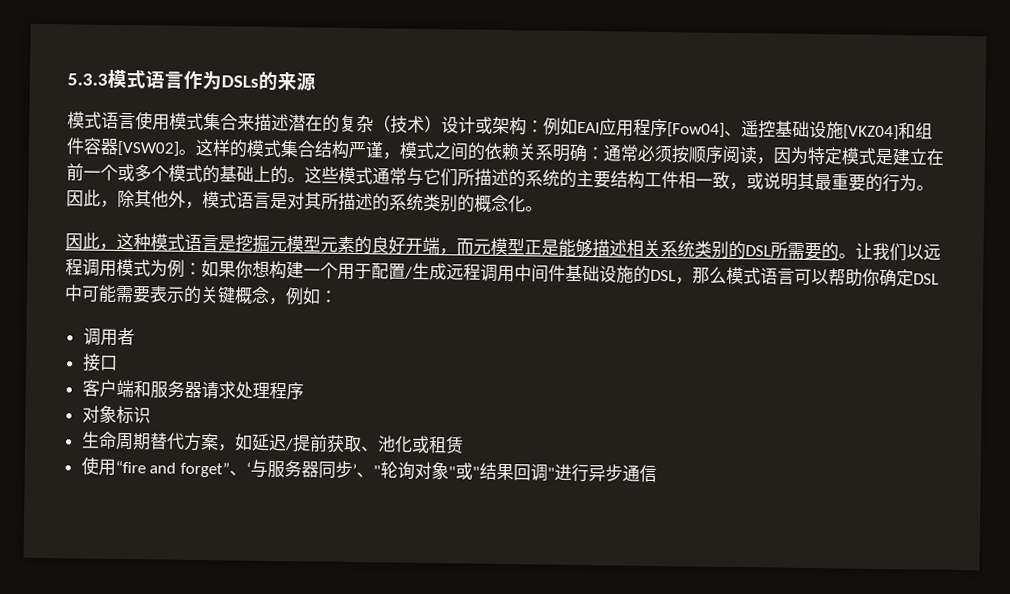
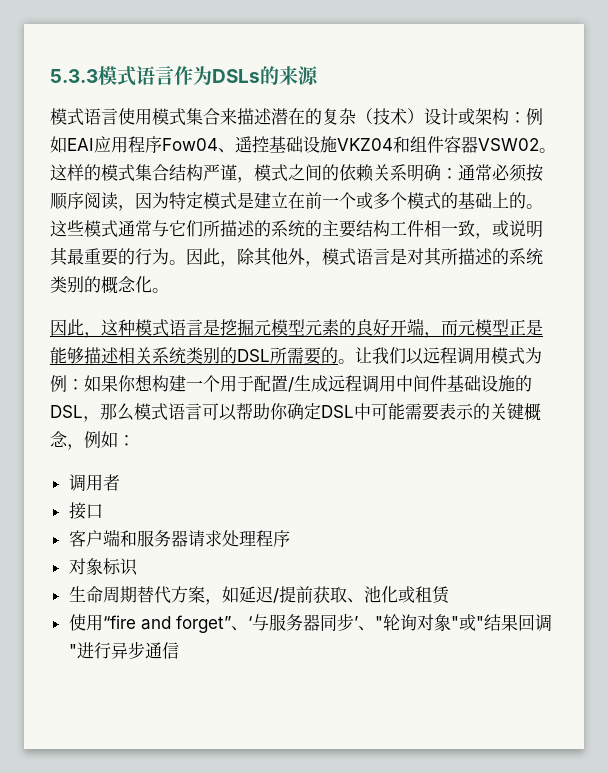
- 模式语言使用模式集合来描述潜在的复杂（技术）设计或架构：例如EAI应用程序[Fow04]、遥控基础设施[VKZ04]和组件容器[VSW02]。
+ 模式语言使用模式集合来描述潜在的复杂（技术）设计或架构：例如EAI应用程序Fow04、遥控基础设施VKZ04和组件容器VSW02。

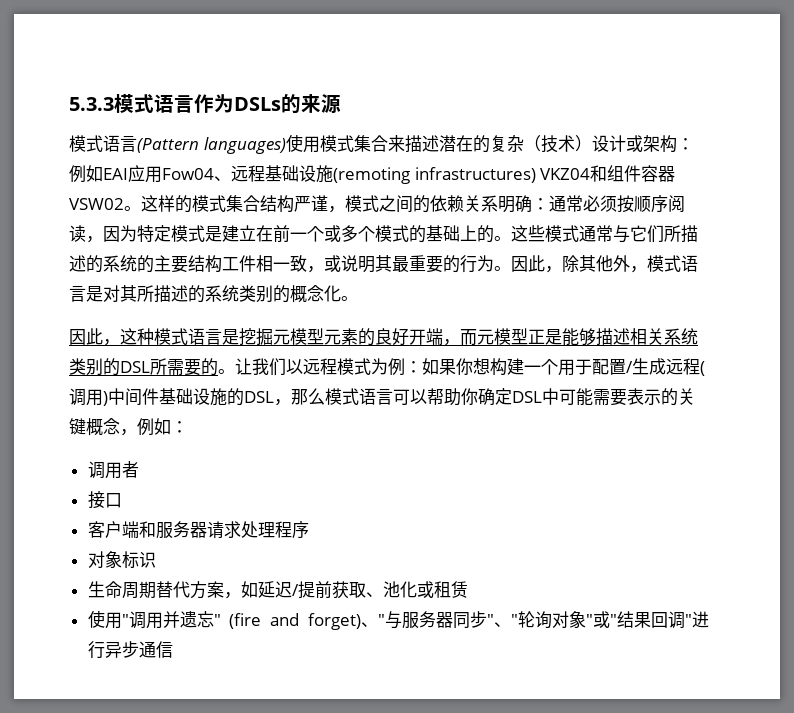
- 模式语言使用模式集合来描述潜在的复杂（技术）设计或架构：例如EAI应用程序Fow04、遥控基础设施VKZ04和组件容器VSW02。
+ 模式语言(Pattern languages)使用模式集合来描述潜在的复杂（技术）设计或架构：例如EAI应用Fow04、远程基础设施(remoting infrastructures) VKZ04和组件容器VSW02。
- 让我们以远程调用模式为例：如果你想构建一个用于配置/生成远程调用中间件基础设施的DSL，那么模式语言可以帮助你确定DSL中可能需要表示的关键概念，例如：
+ 让我们以远程模式为例：如果你想构建一个用于配置/生成远程(调用)中间件基础设施的DSL，那么模式语言可以帮助你确定DSL中可能需要表示的关键概念，例如：
- 使用“fire and forget”、‘与服务器同步’、"轮询对象"或"结果回调"进行异步通信
+ 使用"调用并遗忘" (fire and forget)、"与服务器同步"、"轮询对象"或"结果回调"进行异步通信

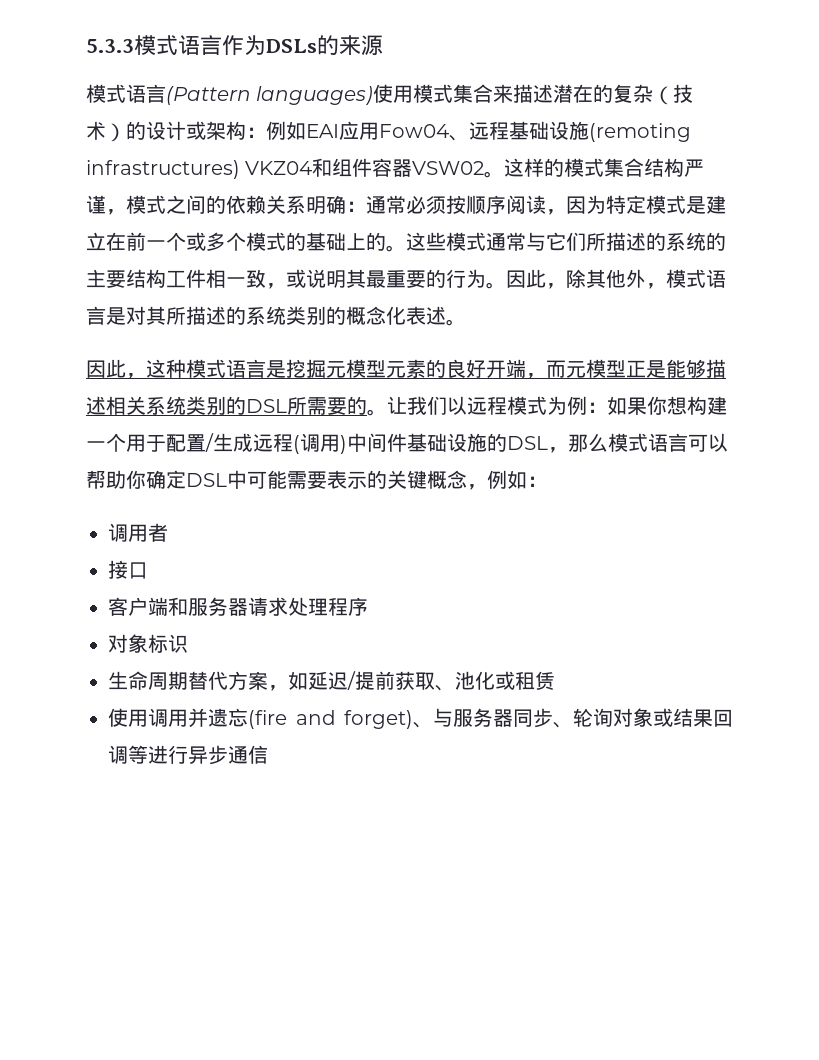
- 模式语言(Pattern languages)使用模式集合来描述潜在的复杂（技术）设计或架构：例如EAI应用Fow04、远程基础设施(remoting infrastructures) VKZ04和组件容器VSW02。
+ 模式语言(Pattern languages)使用模式集合来描述潜在的复杂（技术）的设计或架构：例如EAI应用Fow04、远程基础设施(remoting infrastructures) VKZ04和组件容器VSW02。
- 因此，除其他外，模式语言是对其所描述的系统类别的概念化。
+ 因此，除其他外，模式语言是对其所描述的系统类别的概念化表述。
- 使用"调用并遗忘" (fire and forget)、"与服务器同步"、"轮询对象"或"结果回调"进行异步通信
+ 使用调用并遗忘(fire and forget)、与服务器同步、轮询对象或结果回调等进行异步通信

